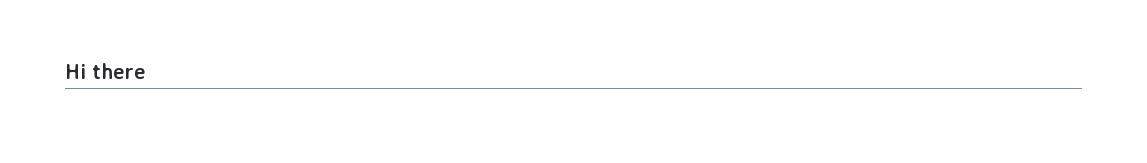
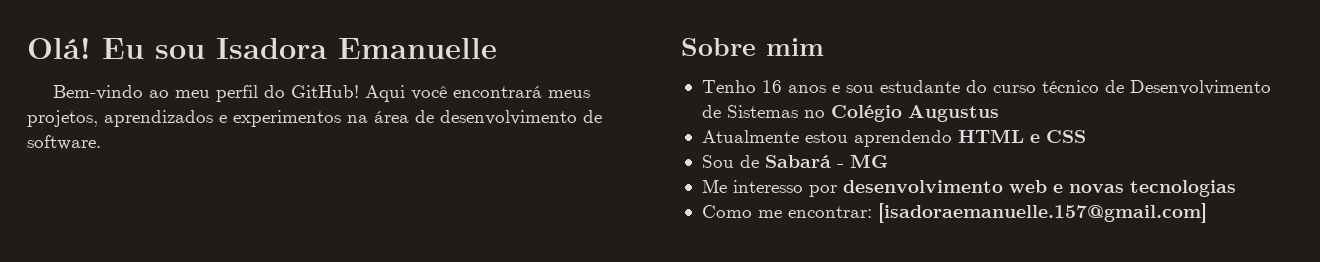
- Hi there
+ Olá! Eu sou Isadora Emanuelle
+ Bem-vindo ao meu perfil do GitHub! Aqui você encontrará meus projetos, aprendizados e experimentos na área de desenvolvimento de software.
+ Sobre mim
+ Tenho 16 anos e sou estudante do curso técnico de Desenvolvimento de Sistemas no Colégio Augustus
+ Atualmente estou aprendendo HTML e CSS
+ Sou de Sabará - MG
+ Me interesso por desenvolvimento web e novas tecnologias
+ Como me encontrar: [isadoraemanuelle.157@gmail.com]

